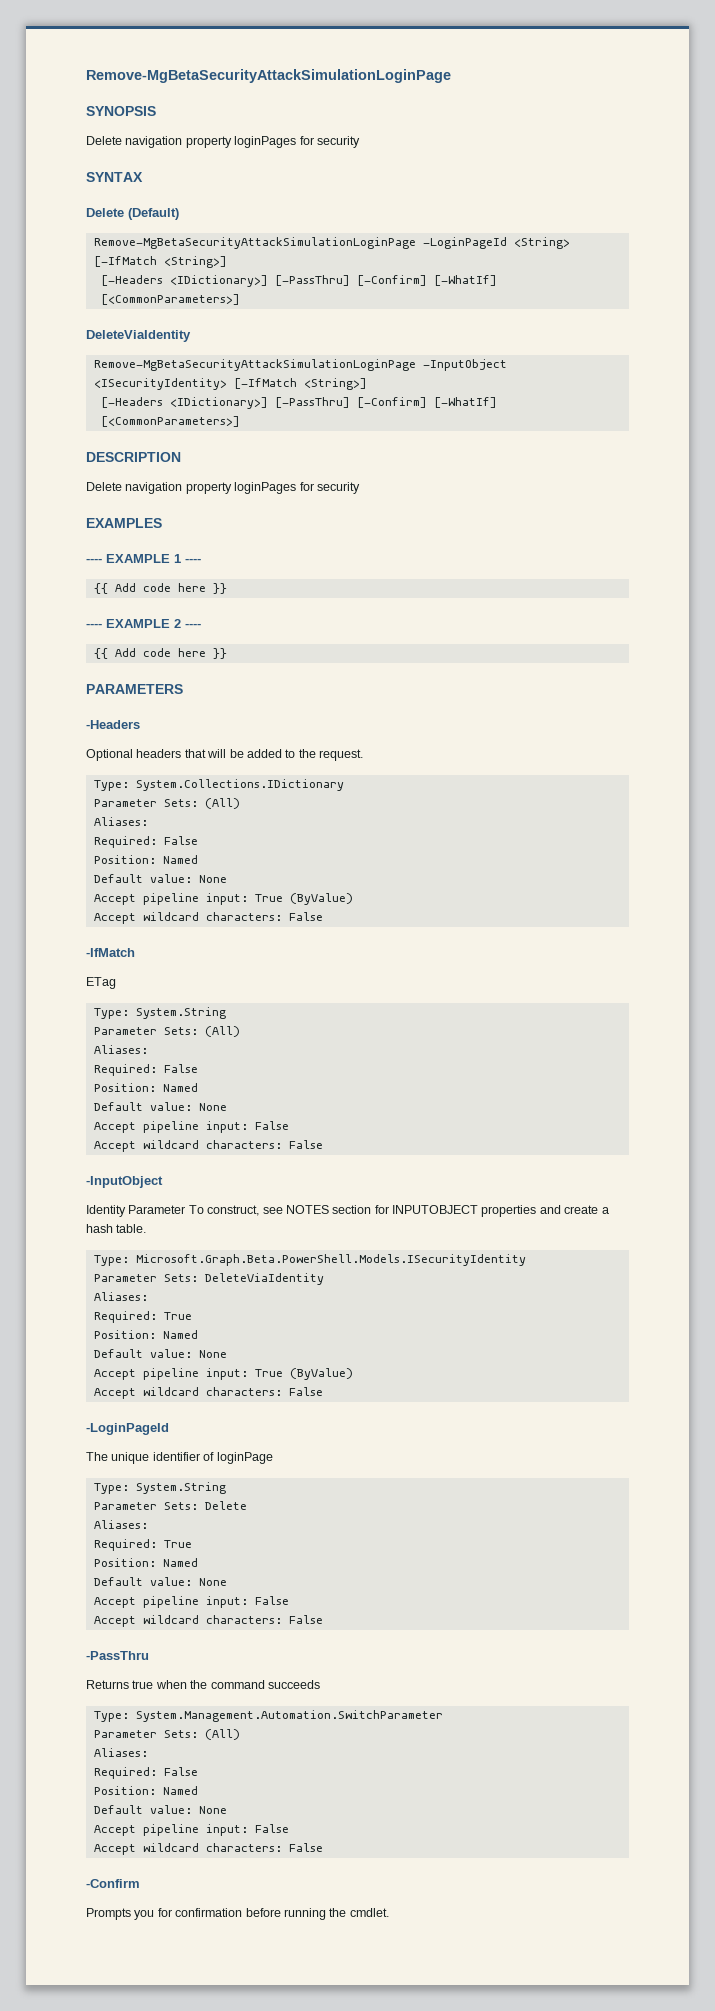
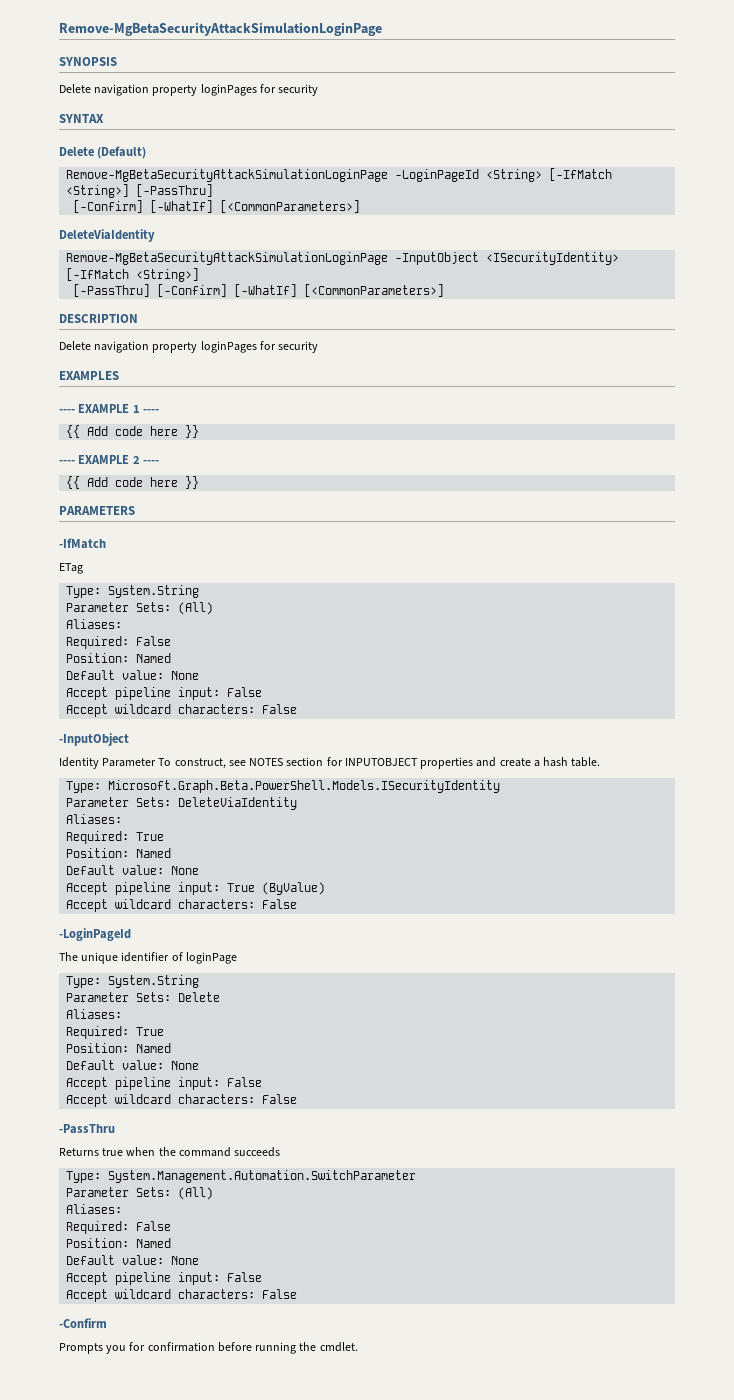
- Remove-MgBetaSecurityAttackSimulationLoginPage -LoginPageId <String> [-IfMatch <String>]
- [-Headers <IDictionary>] [-PassThru] [-Confirm] [-WhatIf] [<CommonParameters>]
+ Remove-MgBetaSecurityAttackSimulationLoginPage -LoginPageId <String> [-IfMatch <String>] [-PassThru]
+ [-Confirm] [-WhatIf] [<CommonParameters>]
  Remove-MgBetaSecurityAttackSimulationLoginPage -InputObject <ISecurityIdentity> [-IfMatch <String>]
- [-Headers <IDictionary>] [-PassThru] [-Confirm] [-WhatIf] [<CommonParameters>]
+ [-PassThru] [-Confirm] [-WhatIf] [<CommonParameters>]
- -Headers
- Optional headers that will be added to the request.
- Type: System.Collections.IDictionary
- Parameter Sets: (All)
- Aliases:
- Required: False
- Position: Named
- Default value: None
- Accept pipeline input: True (ByValue)
- Accept wildcard characters: False

